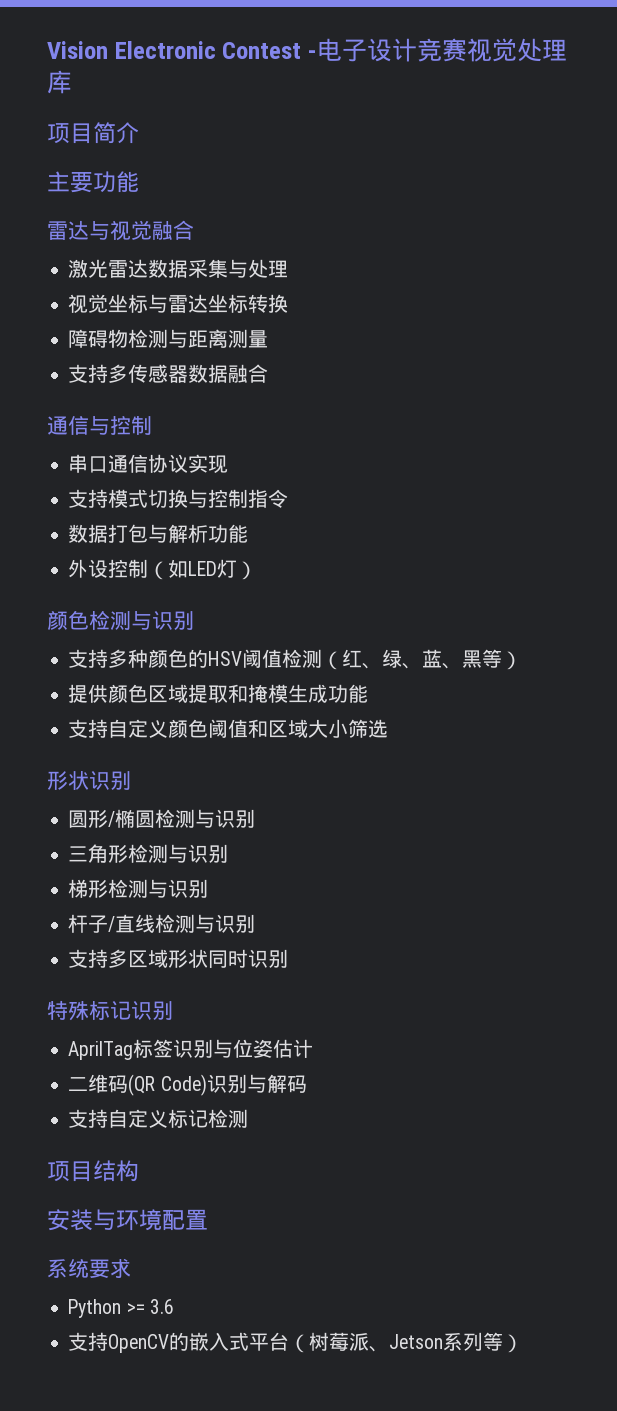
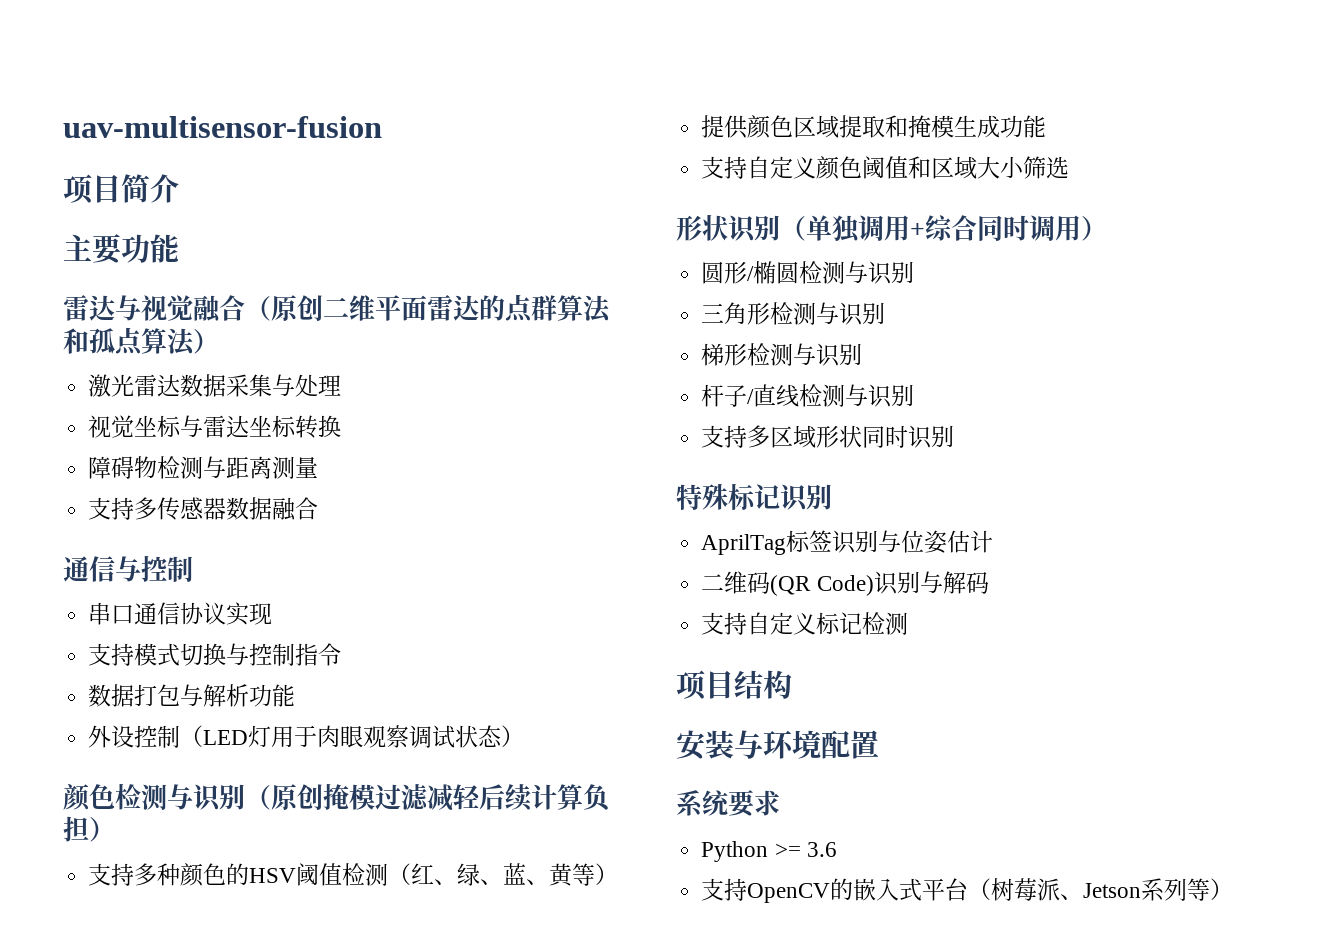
- Vision Electronic Contest -电子设计竞赛视觉处理库
+ uav-multisensor-fusion
- 雷达与视觉融合
+ 雷达与视觉融合（原创二维平面雷达的点群算法和孤点算法）
- 外设控制（如LED灯）
- 颜色检测与识别
+ 外设控制（LED灯用于肉眼观察调试状态）
+ 颜色检测与识别（原创掩模过滤减轻后续计算负担）
- 支持多种颜色的HSV阈值检测（红、绿、蓝、黑等）
+ 支持多种颜色的HSV阈值检测（红、绿、蓝、黄等）
- 形状识别
+ 形状识别（单独调用+综合同时调用）

